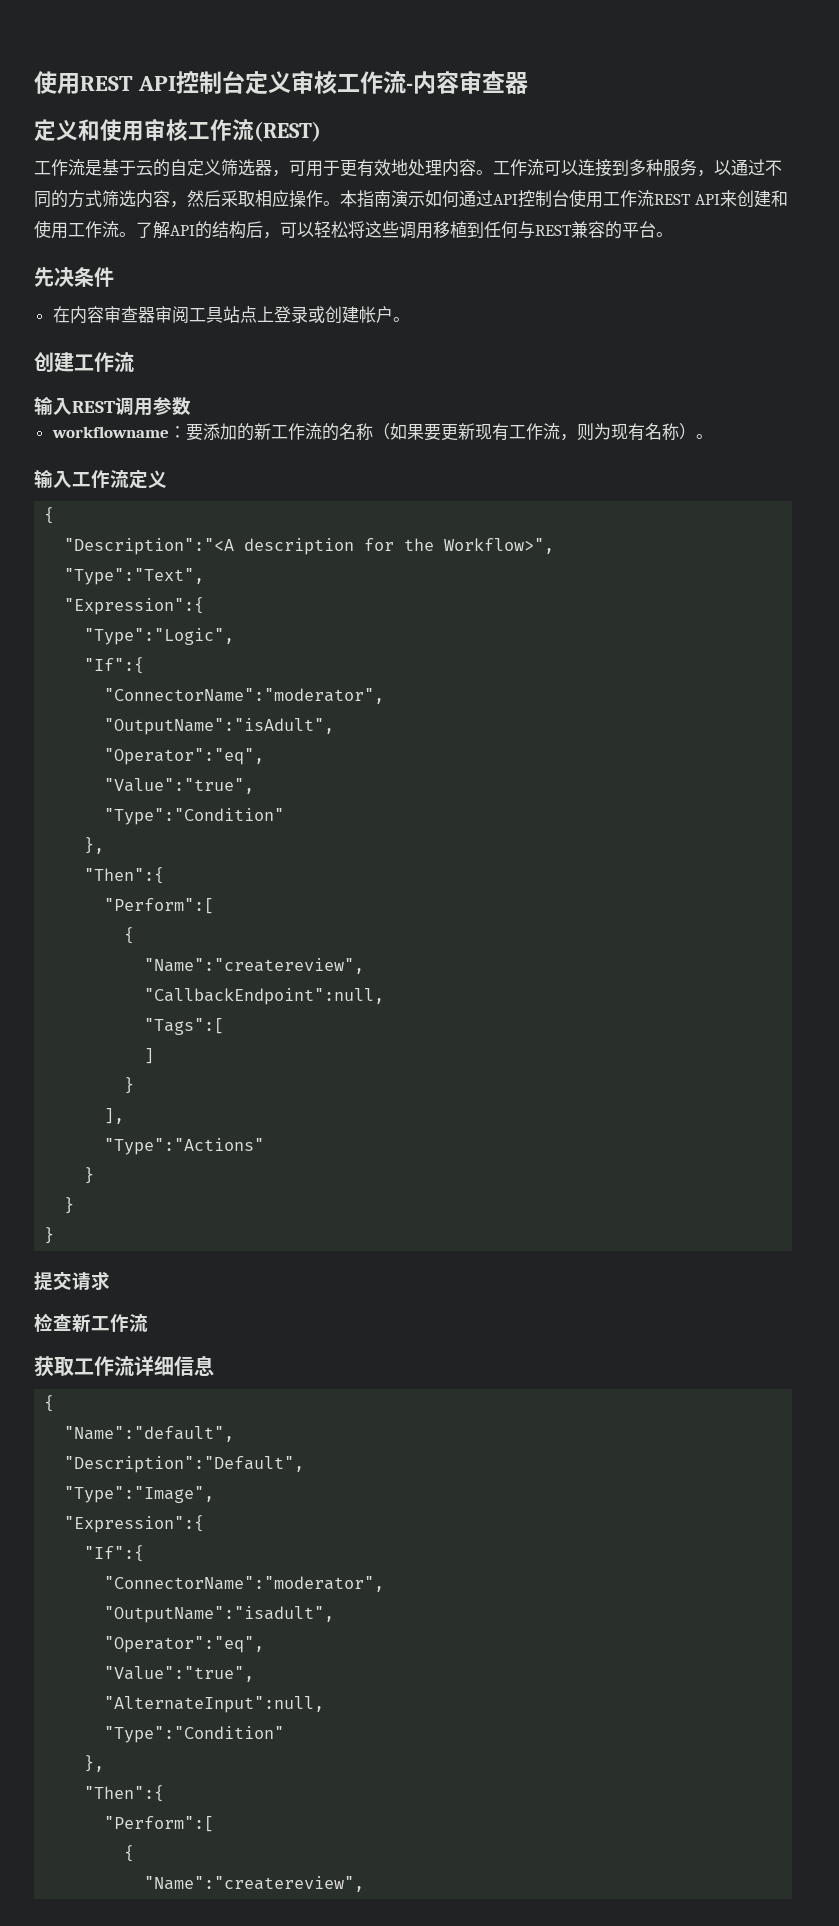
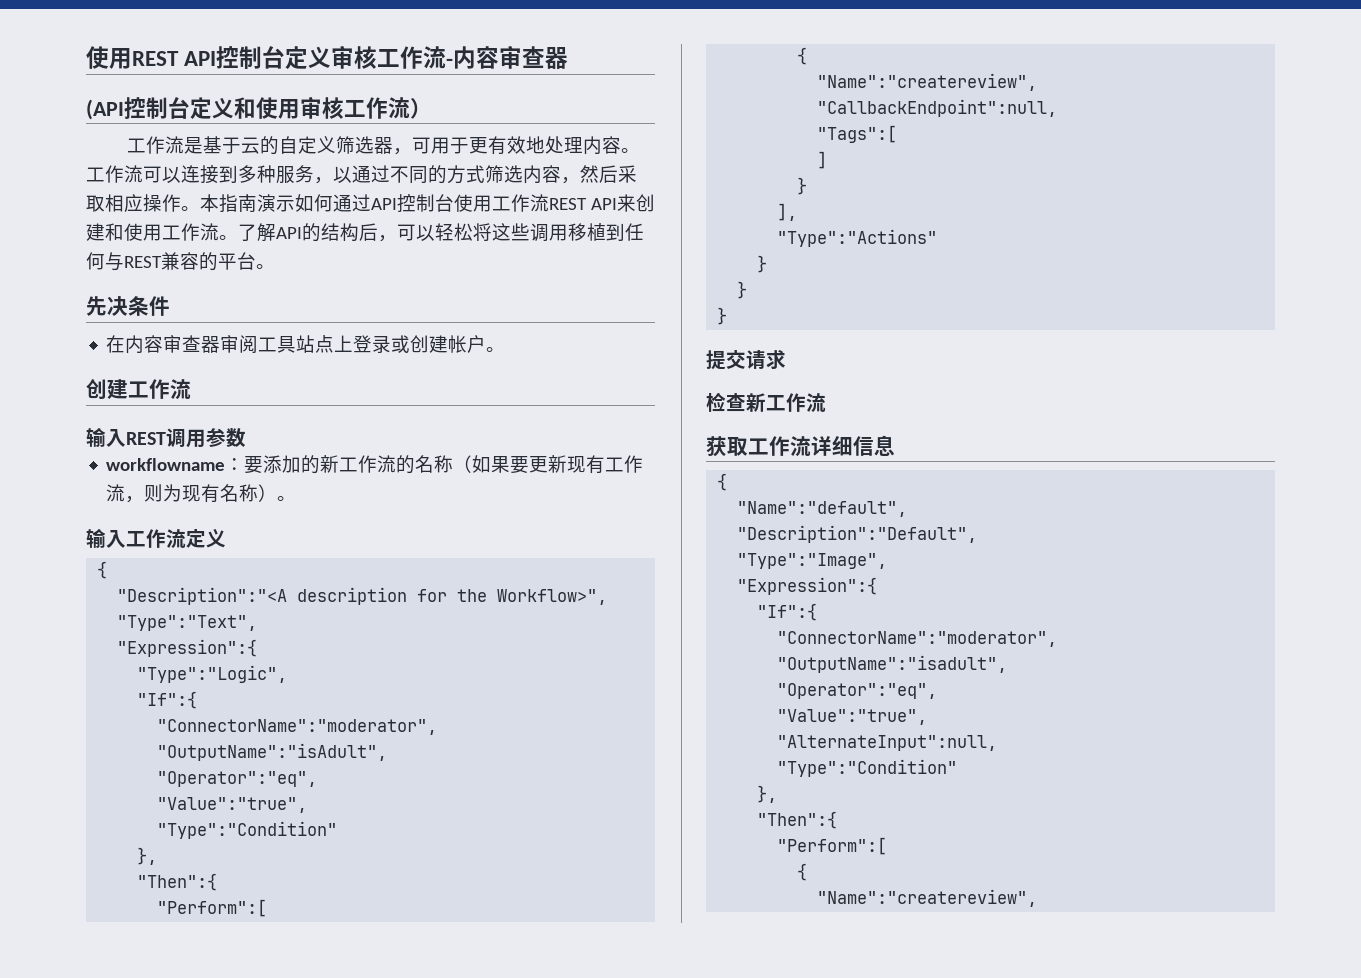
- 定义和使用审核工作流(REST)
+ (API控制台定义和使用审核工作流）

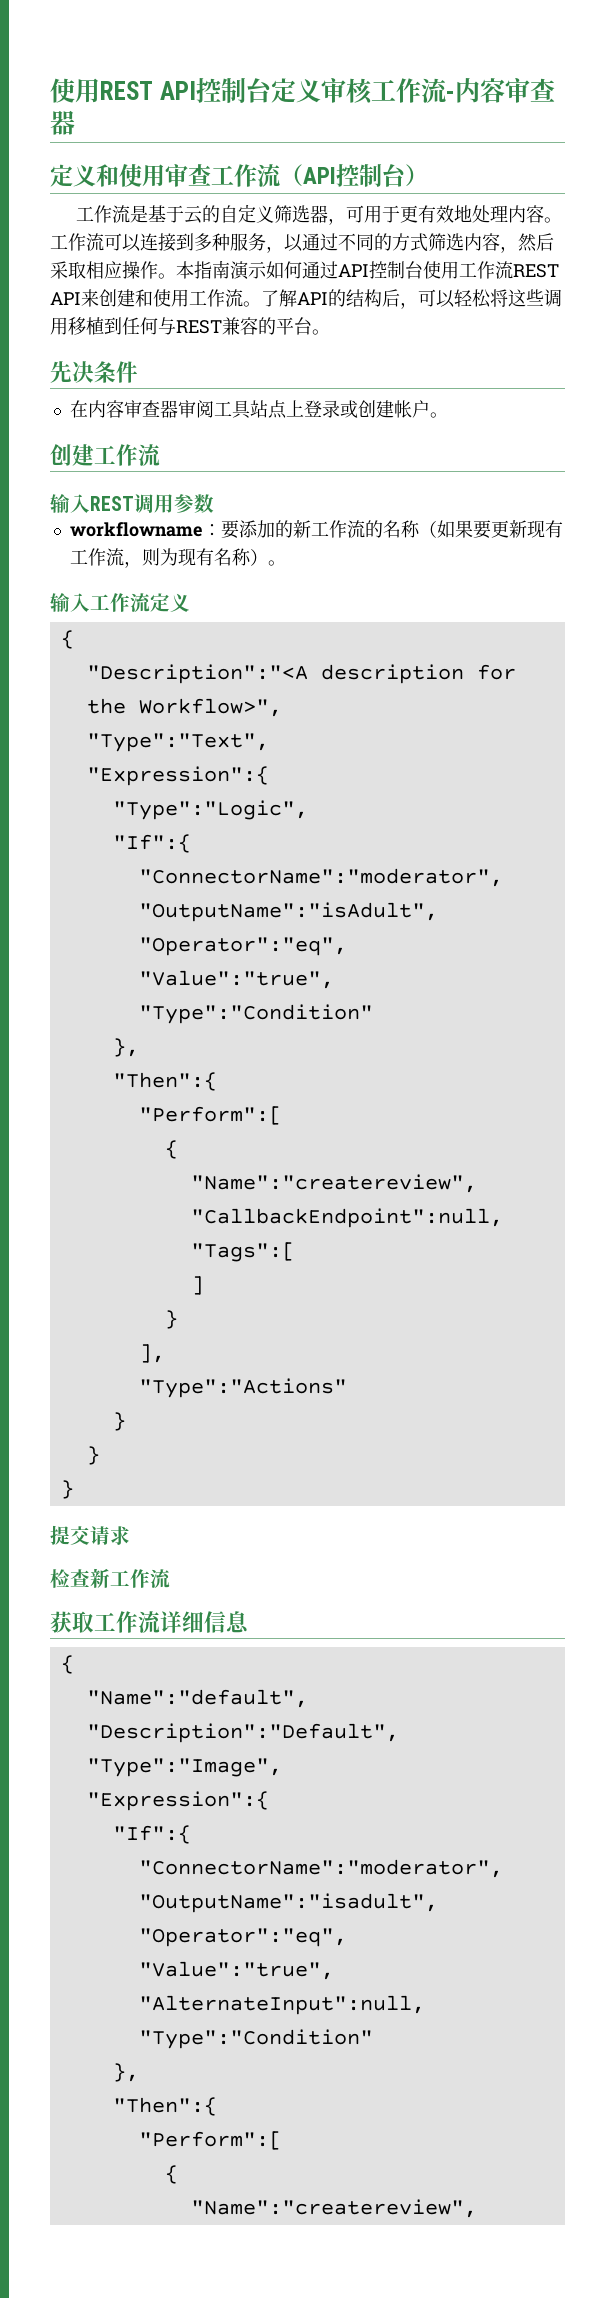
- (API控制台定义和使用审核工作流）
+ 定义和使用审查工作流（API控制台）

